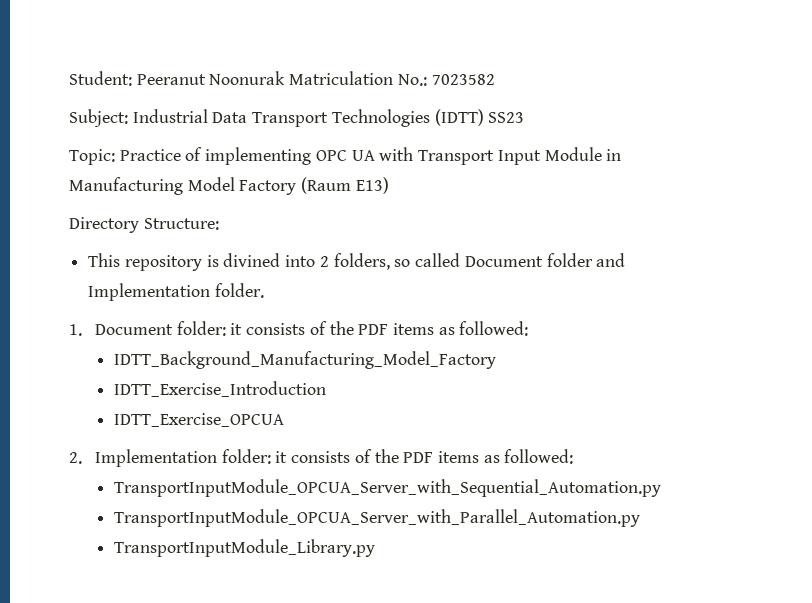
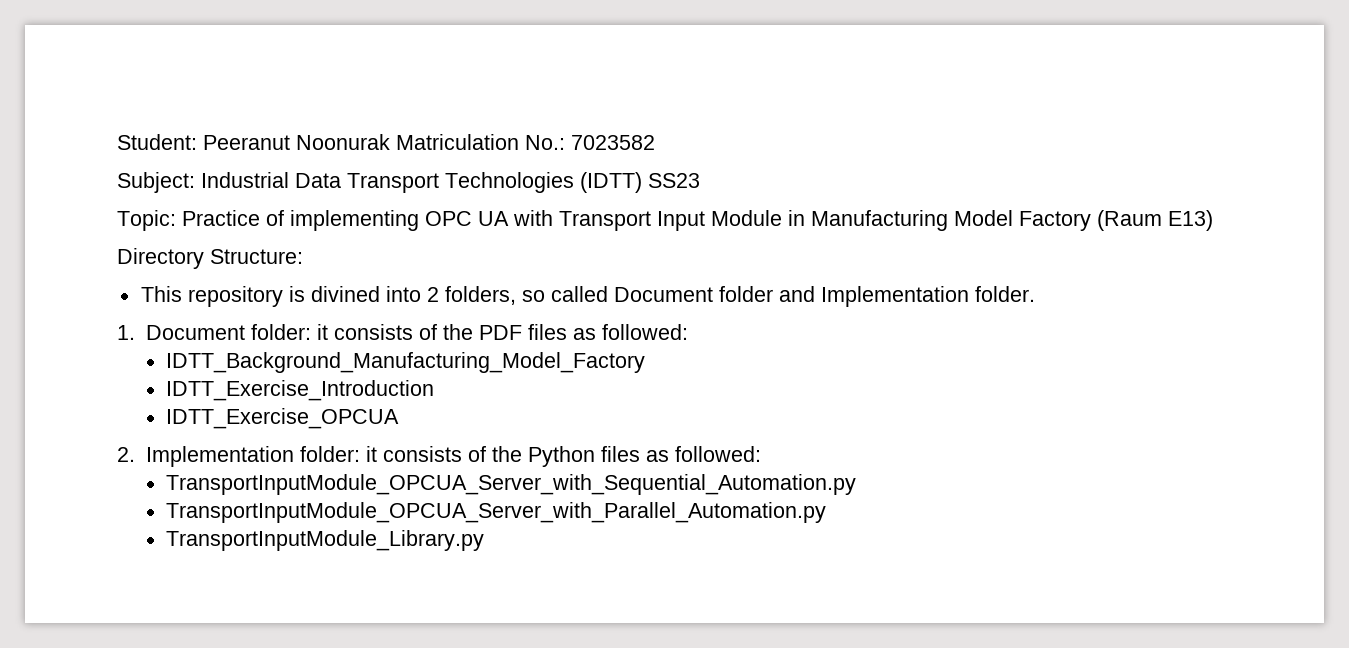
- 1. Document folder: it consists of the PDF items as followed:
+ 1. Document folder: it consists of the PDF files as followed:
- 2. Implementation folder: it consists of the PDF items as followed:
+ 2. Implementation folder: it consists of the Python files as followed:

